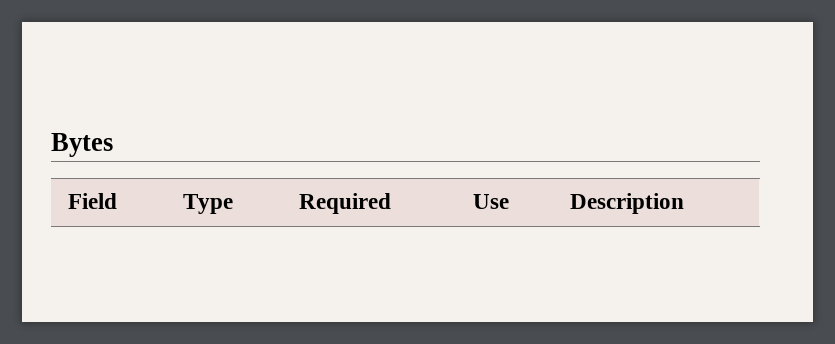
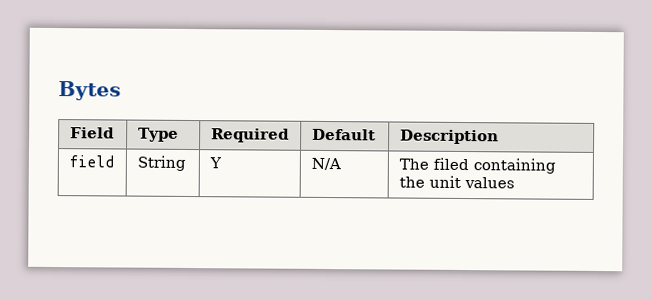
- Field | Type | Required | Use | Description
+ Field | Type | Required | Default | Description
+ field | String | Y | N/A | The filed containing the unit values

